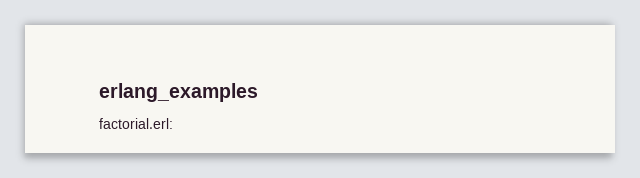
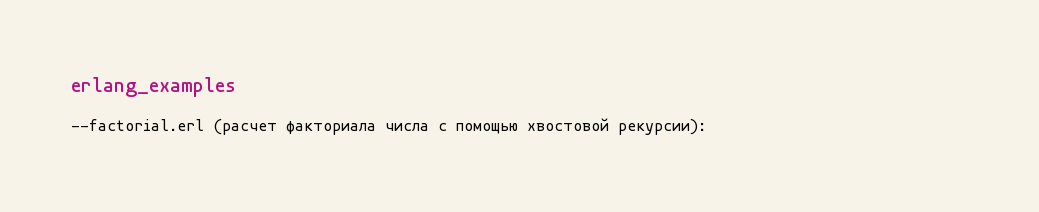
- factorial.erl:
+ --factorial.erl (расчет факториала числа с помощью хвостовой рекурсии):

